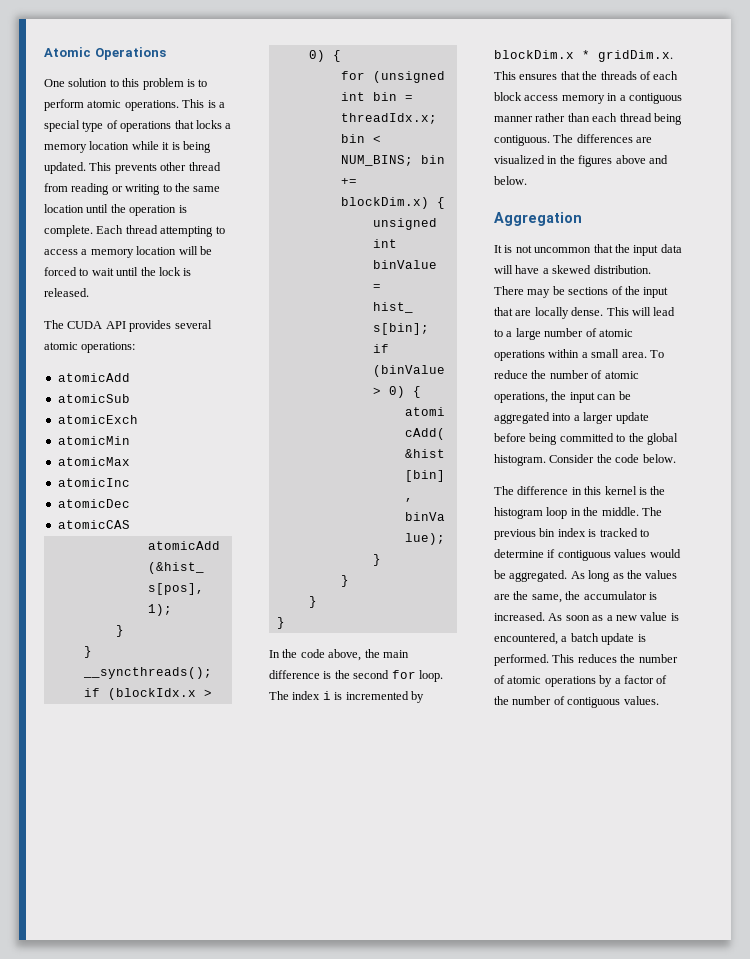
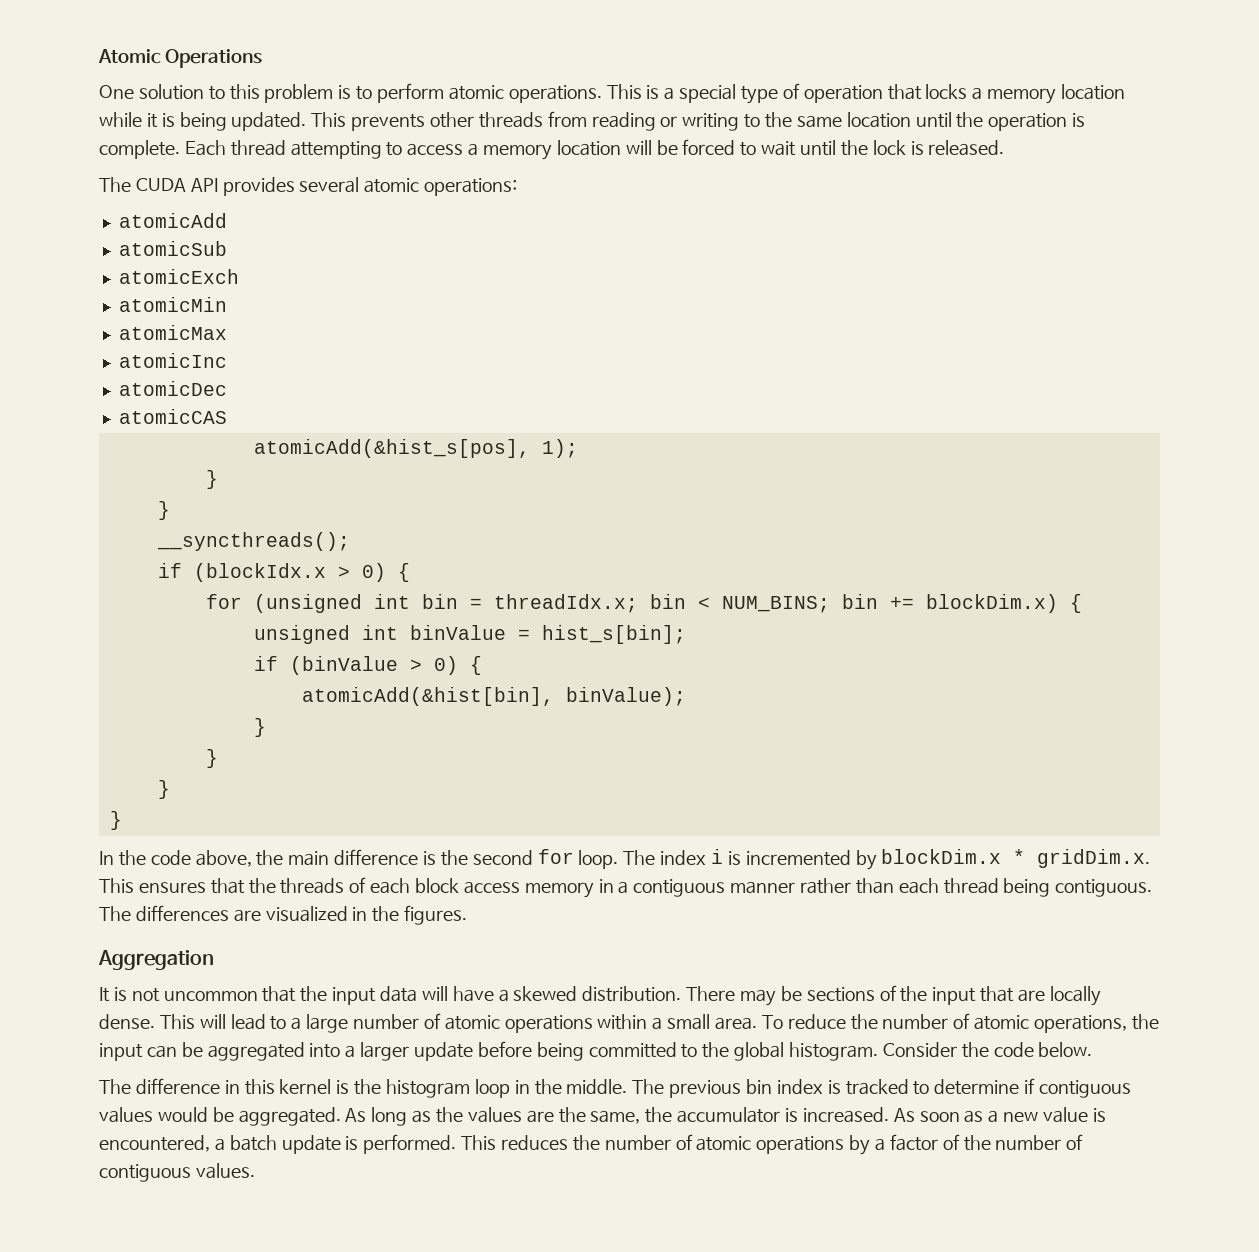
- This is a special type of operations that locks a memory location while it is being updated.
+ This is a special type of operation that locks a memory location while it is being updated.
- This prevents other thread from reading or writing to the same location until the operation is complete.
+ This prevents other threads from reading or writing to the same location until the operation is complete.
- The differences are visualized in the figures above and below.
+ The differences are visualized in the figures.

